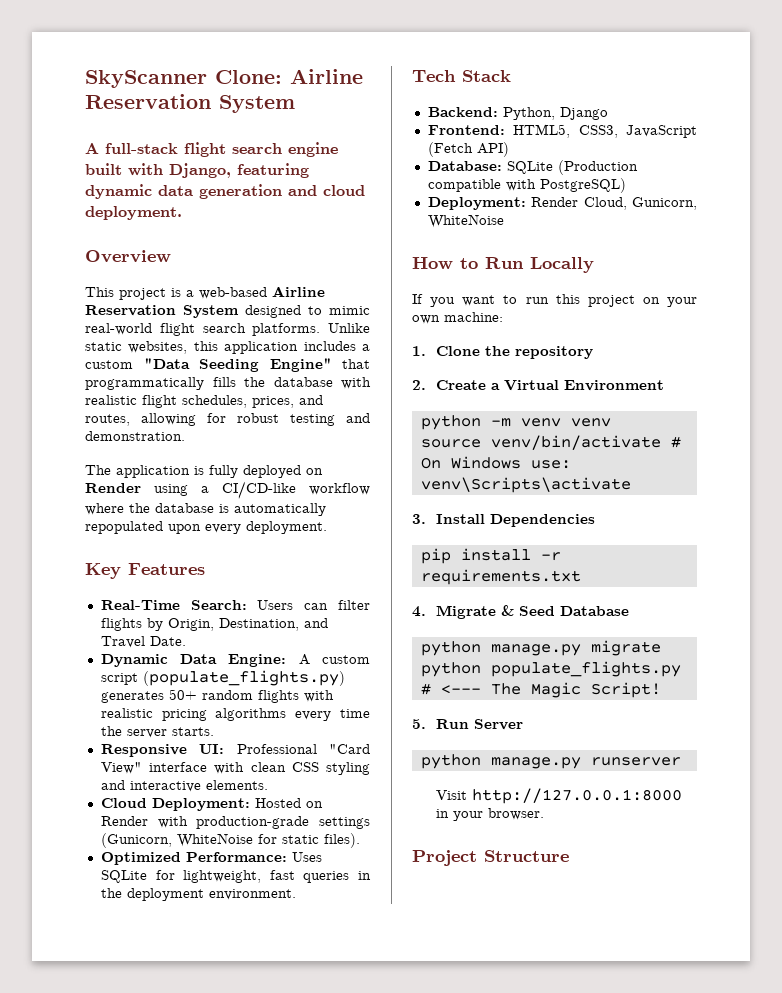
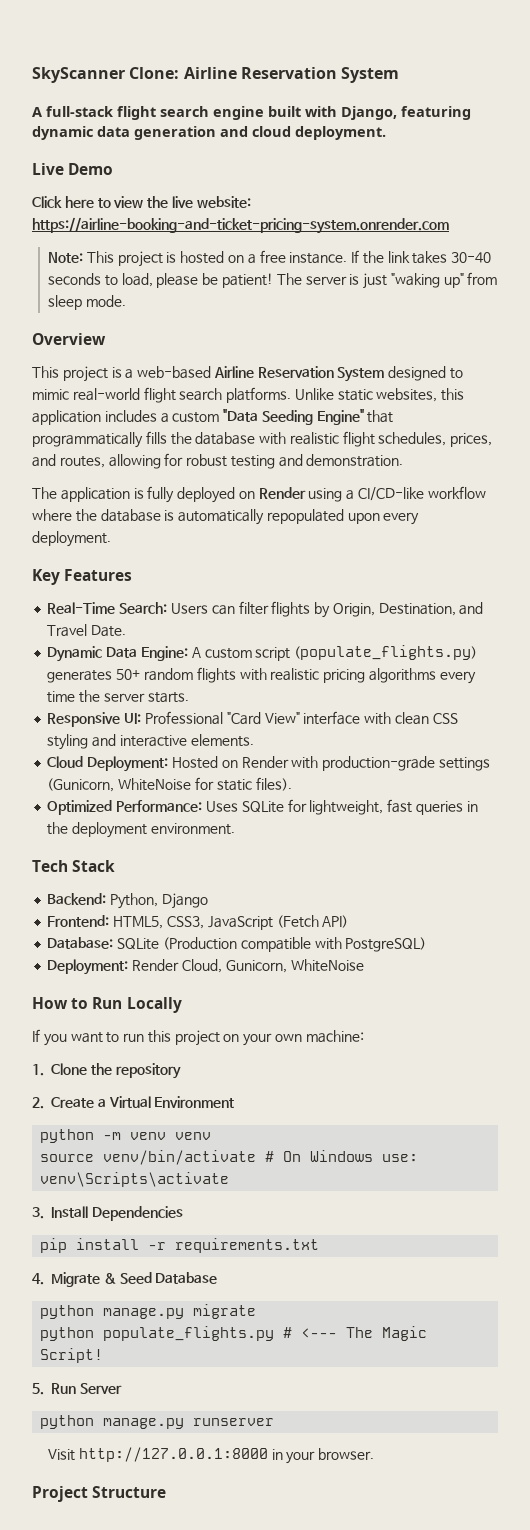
+ Live Demo
+ Click here to view the live website: https://airline-booking-and-ticket-pricing-system.onrender.com
+ Note: This project is hosted on a free instance. If the link takes 30-40 seconds to load, please be patient! The server is just "waking up" from sleep mode.

